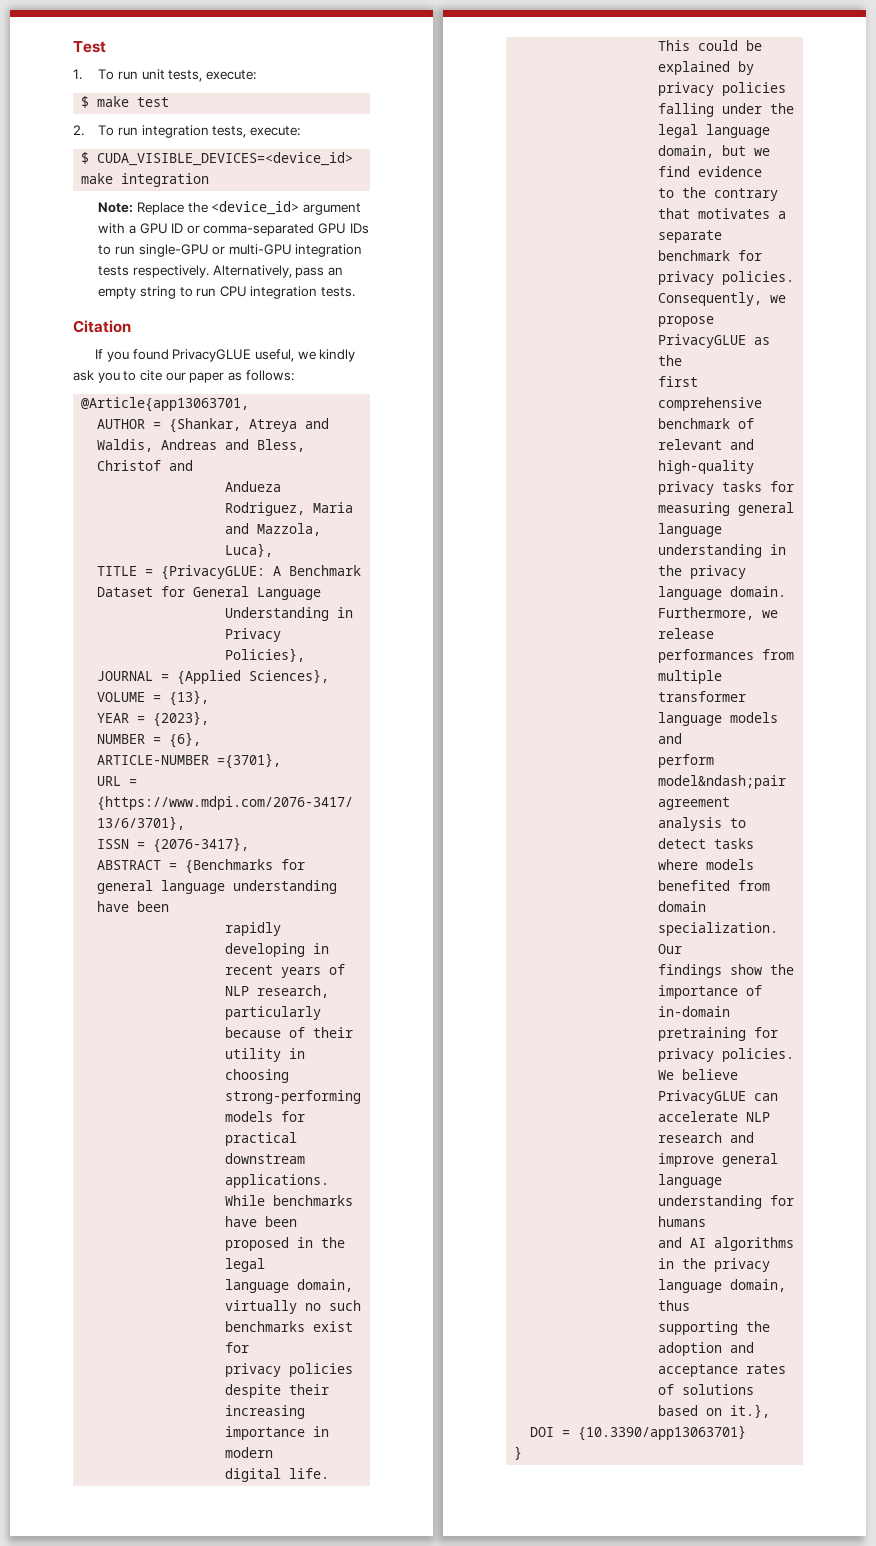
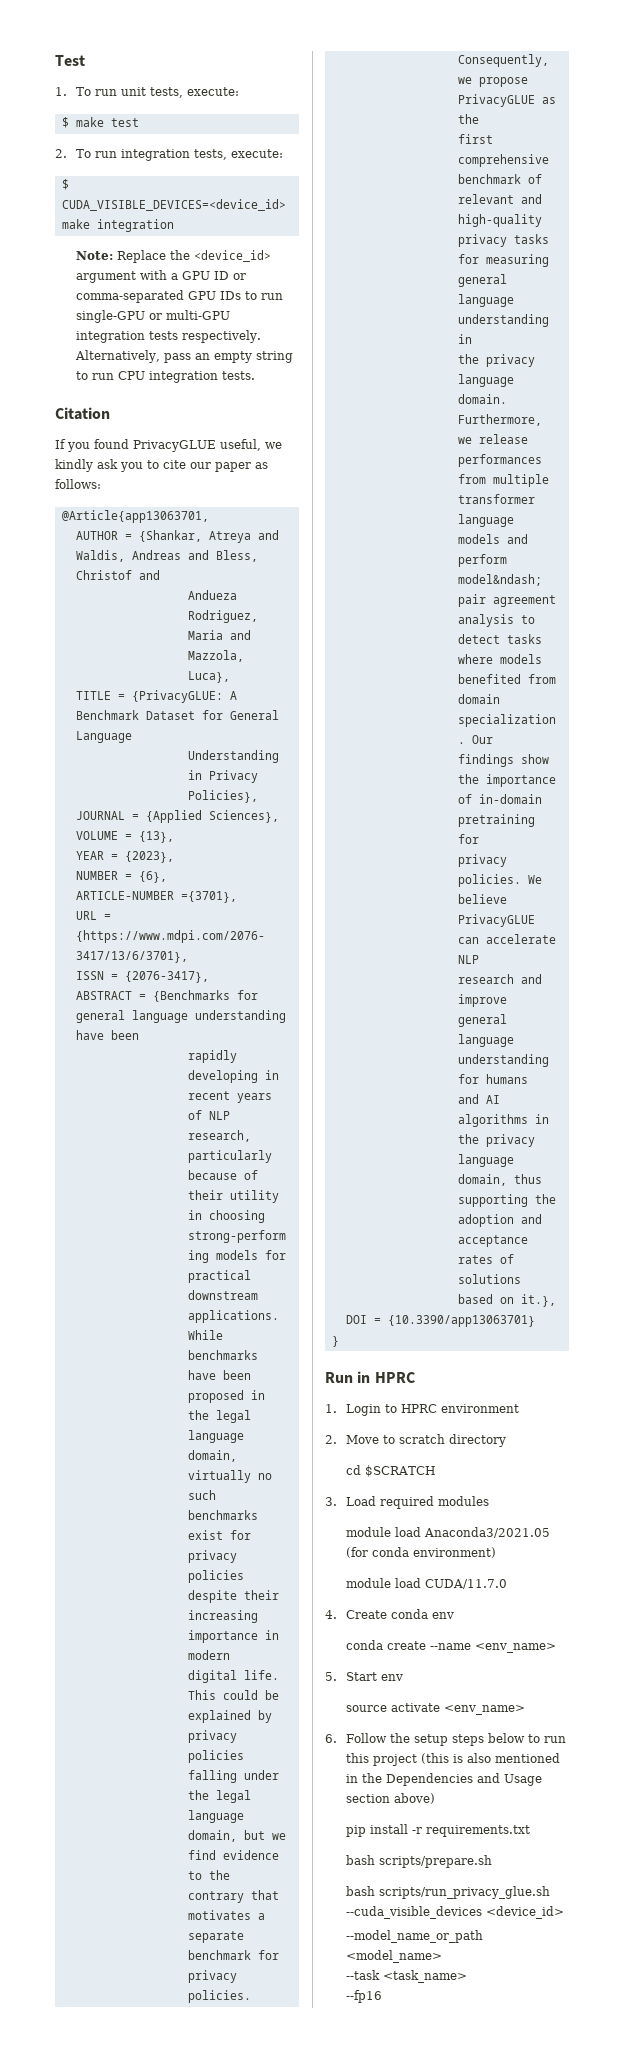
+ Run in HPRC
+ 1. Login to HPRC environment
+ 2. Move to scratch directory
+ cd $SCRATCH
+ 3. Load required modules
+ module load Anaconda3/2021.05 (for conda environment)
+ module load CUDA/11.7.0
+ 4. Create conda env
+ conda create --name <env_name>
+ 5. Start env
+ source activate <env_name>
+ 6. Follow the setup steps below to run this project (this is also mentioned in the Dependencies and Usage section above)
+ pip install -r requirements.txt
+ bash scripts/prepare.sh
+ bash scripts/run_privacy_glue.sh --cuda_visible_devices <device_id>
+ --model_name_or_path <model_name>
+ --task <task_name>
+ --fp16

